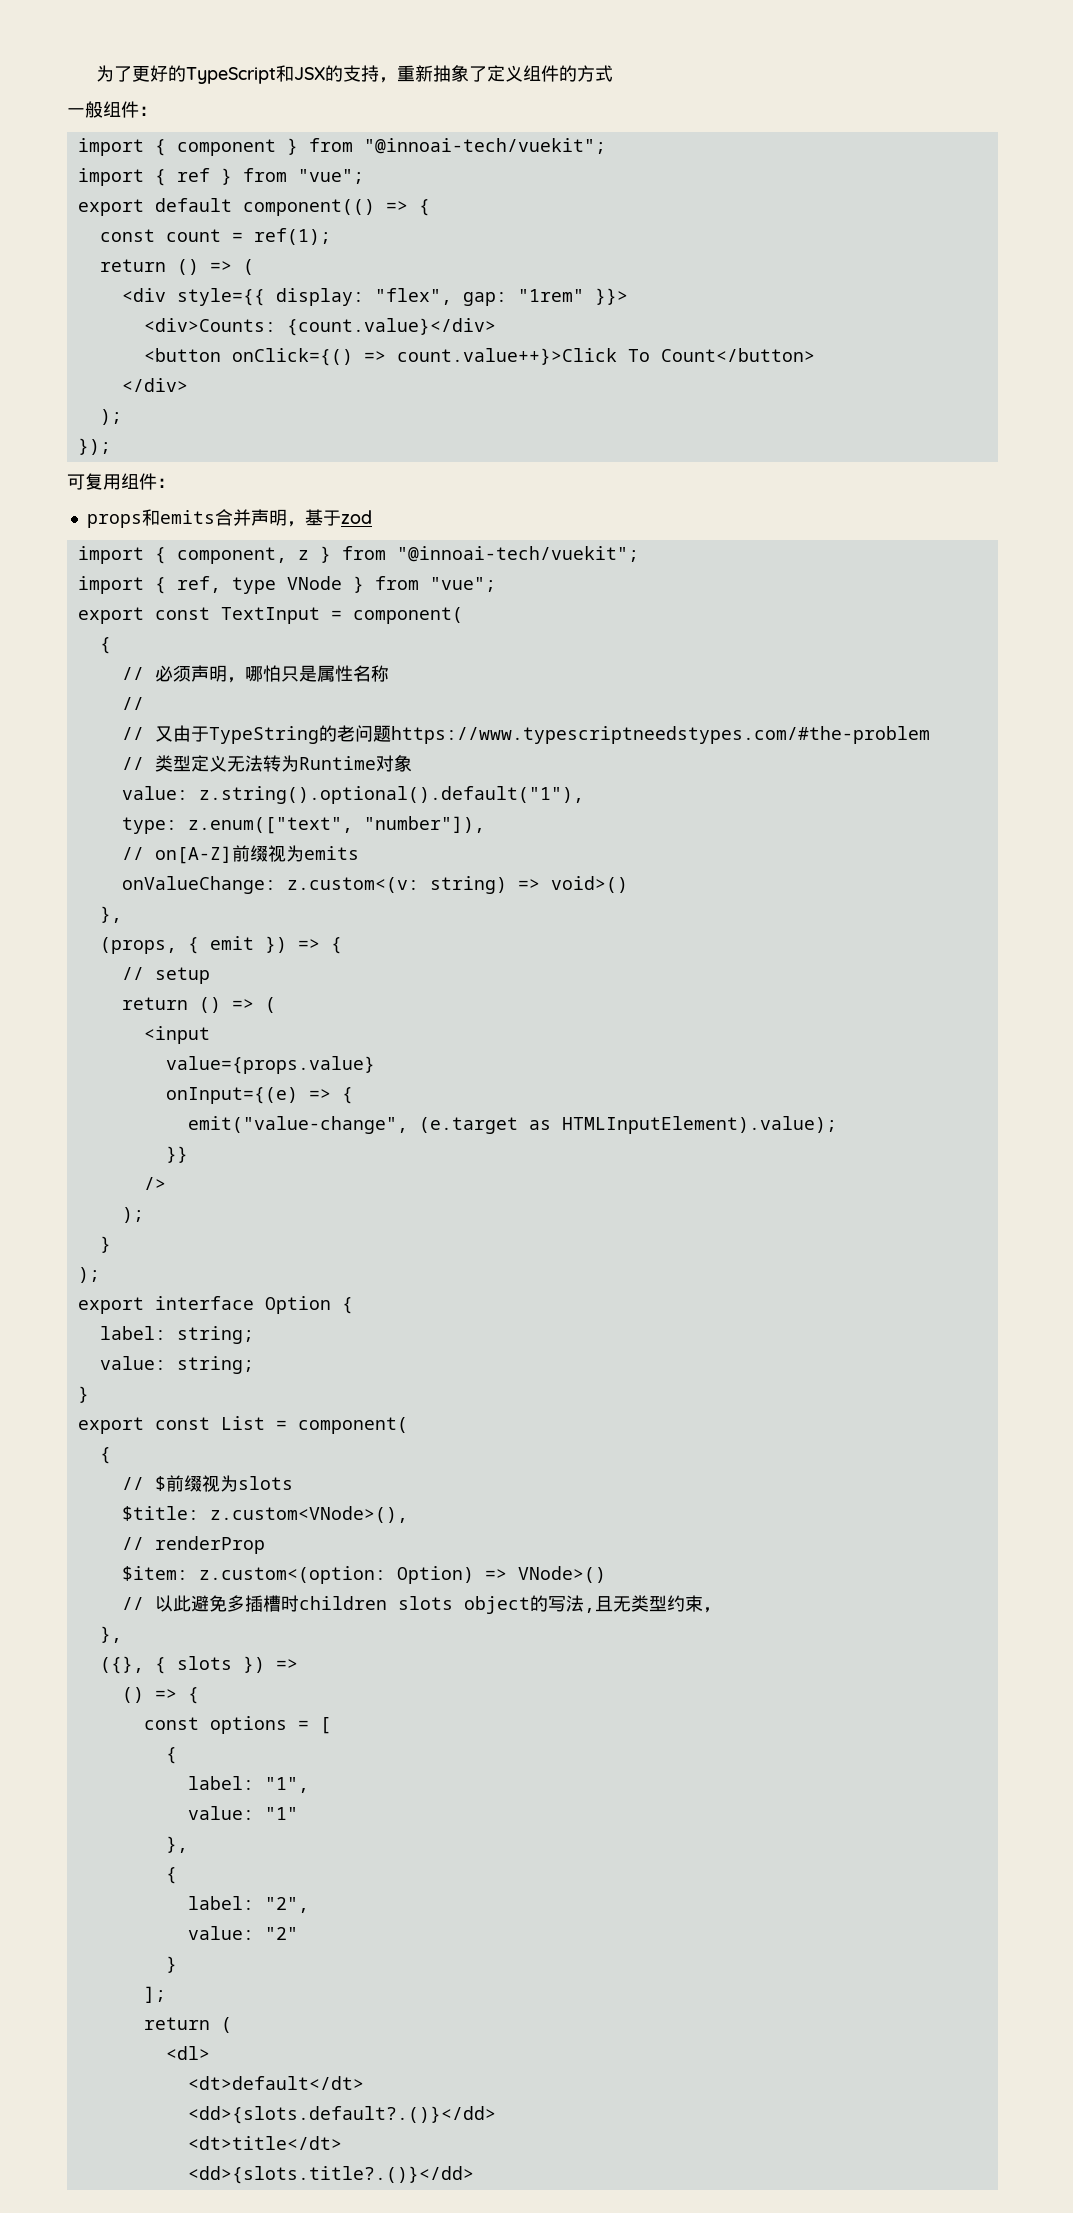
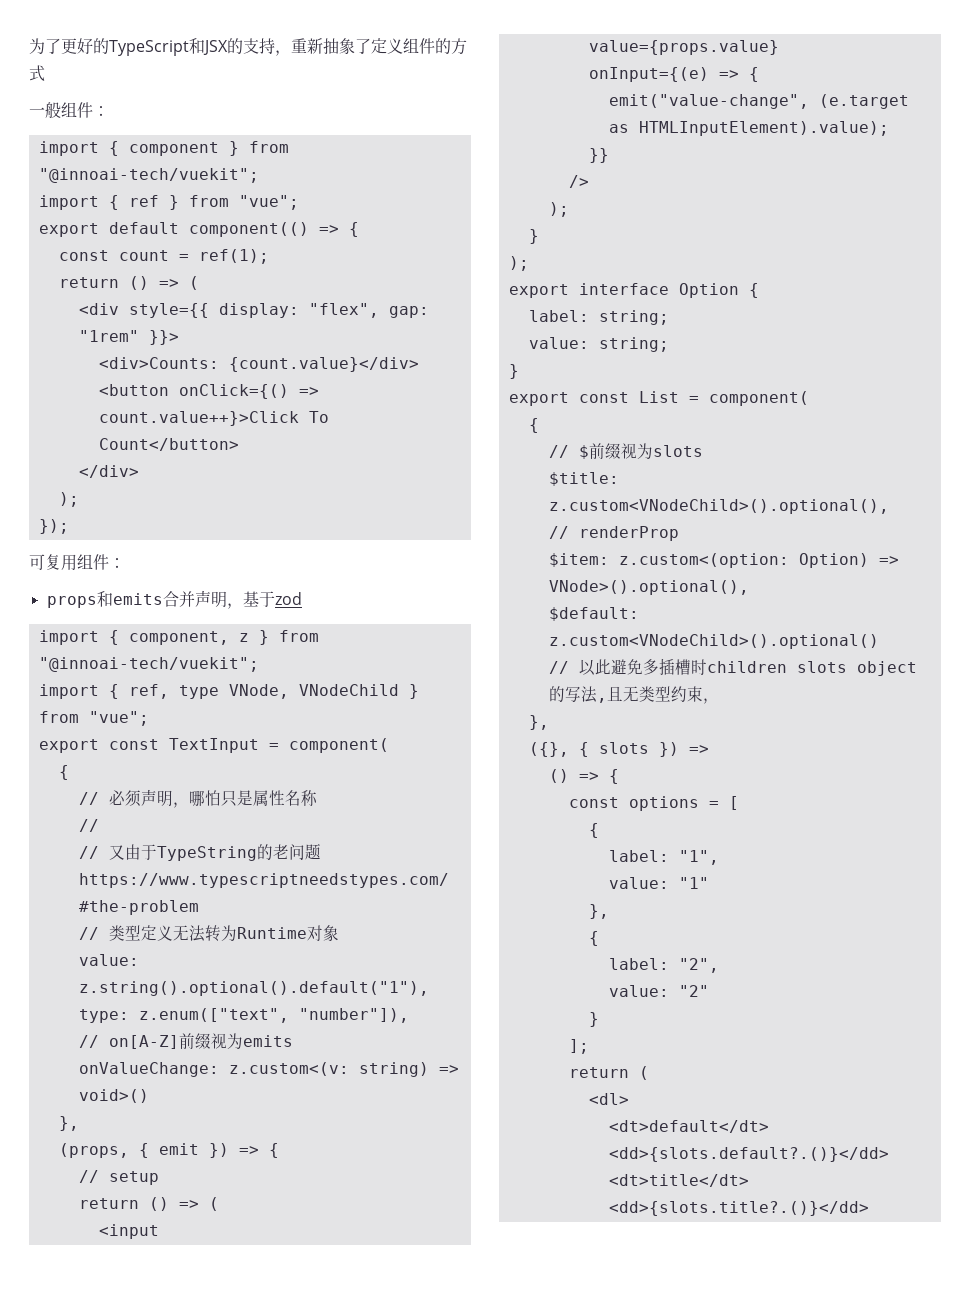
- import { ref, type VNode } from "vue";
+ import { ref, type VNode, VNodeChild } from "vue";
- $title: z.custom<VNode>(),
+ $title: z.custom<VNodeChild>().optional(),
- $item: z.custom<(option: Option) => VNode>()
+ $item: z.custom<(option: Option) => VNode>().optional(),
+ $default: z.custom<VNodeChild>().optional()

